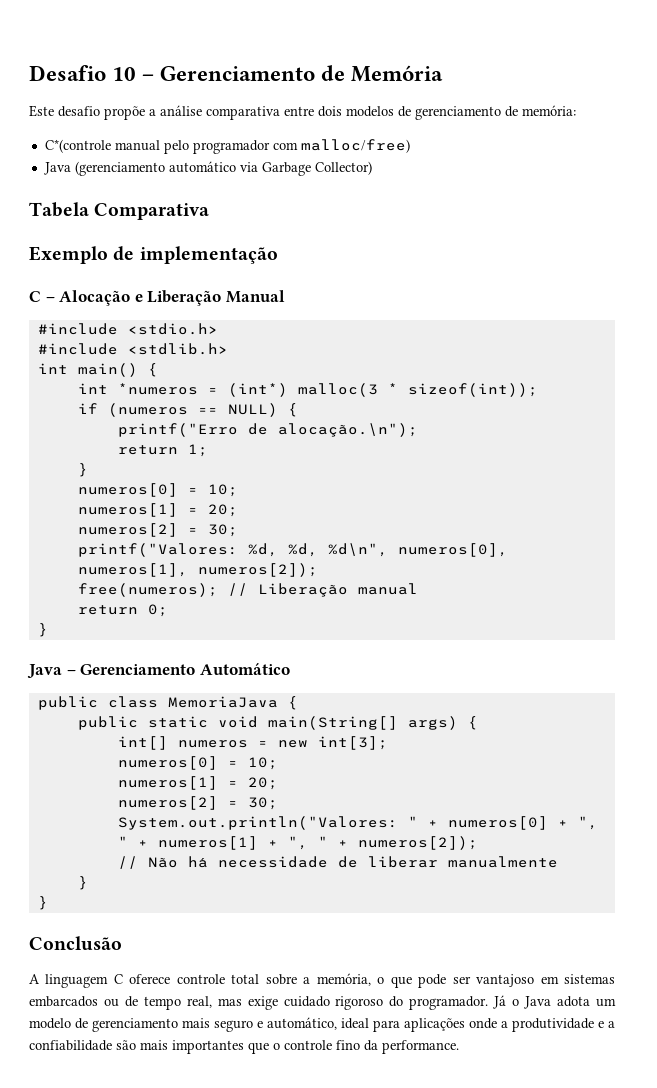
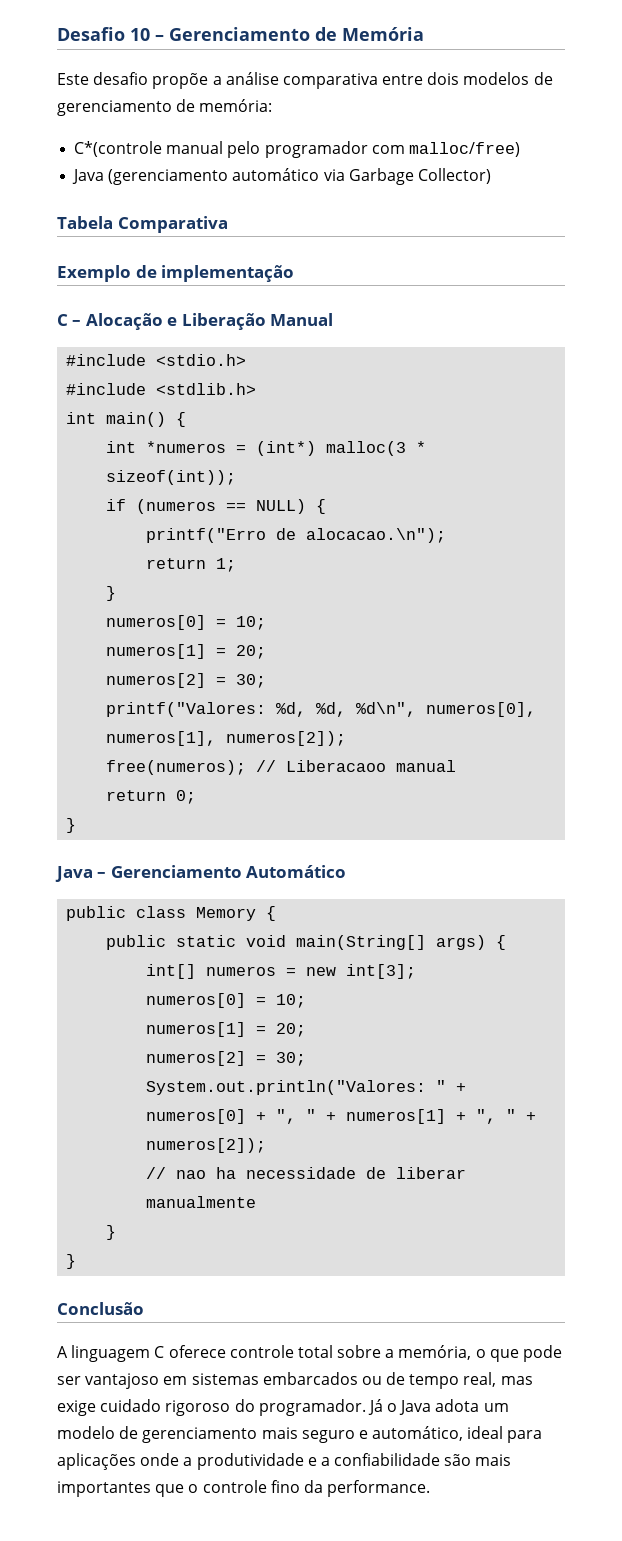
- printf("Erro de alocação.\n");
+ printf("Erro de alocacao.\n");
- free(numeros); // Liberação manual
+ free(numeros); // Liberacaoo manual
- public class MemoriaJava {
+ public class Memory {
- // Não há necessidade de liberar manualmente
+ // nao ha necessidade de liberar manualmente

